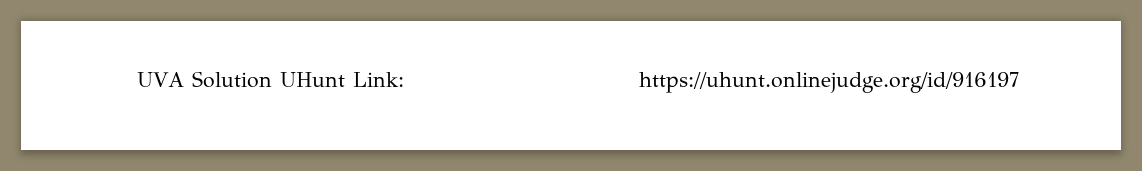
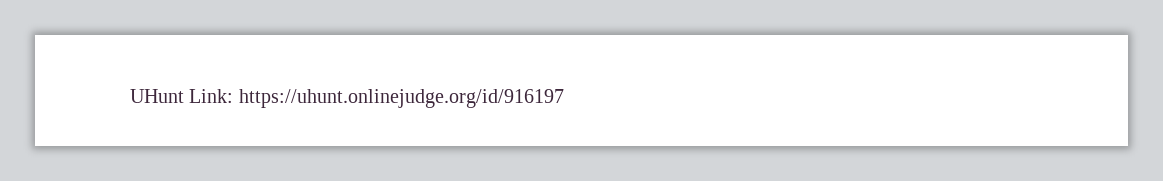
- UVA Solution UHunt Link: https://uhunt.onlinejudge.org/id/916197
+ UHunt Link: https://uhunt.onlinejudge.org/id/916197

